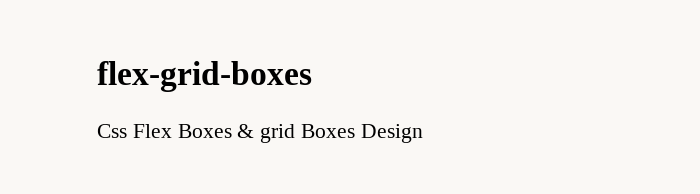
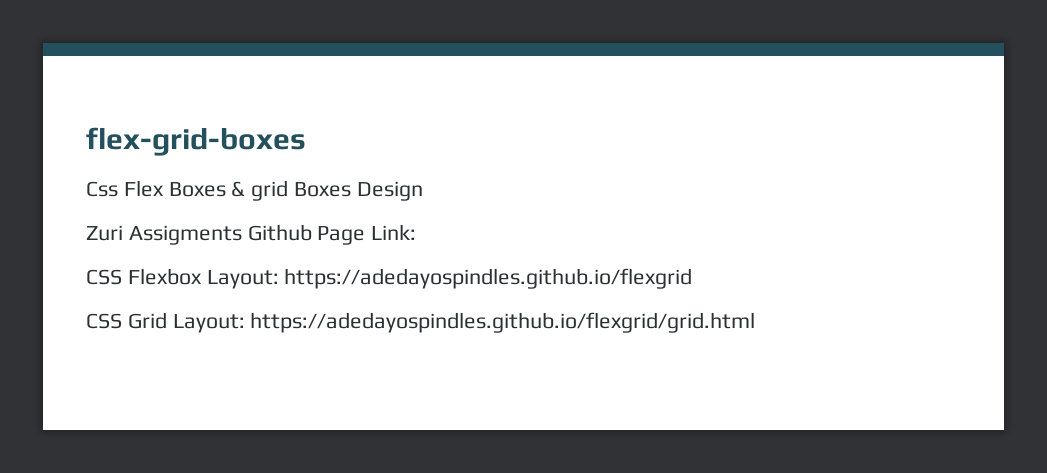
+ Zuri Assigments Github Page Link:
+ CSS Flexbox Layout: https://adedayospindles.github.io/flexgrid
+ CSS Grid Layout: https://adedayospindles.github.io/flexgrid/grid.html

